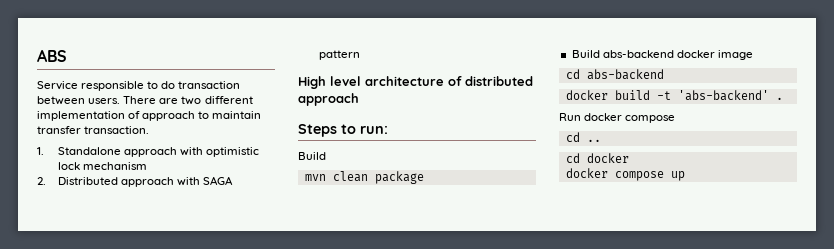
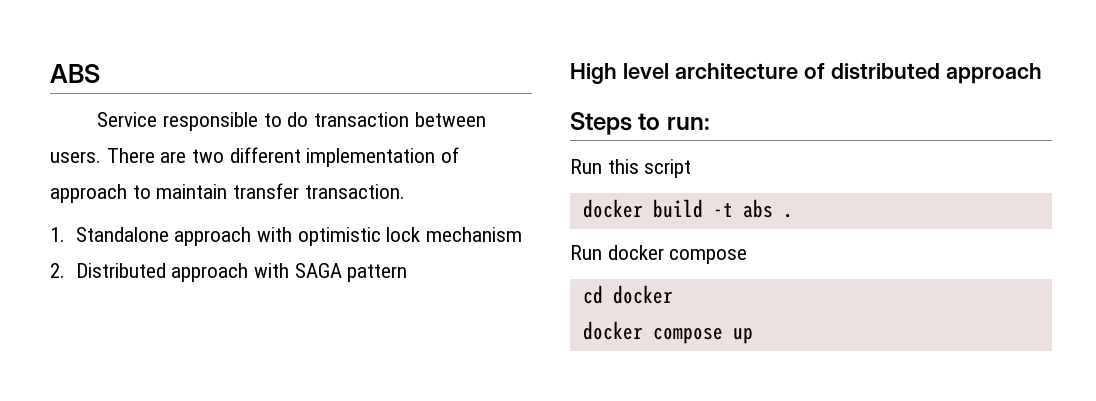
  Steps to run:
- Build
- mvn clean package
- Build abs-backend docker image
- cd abs-backend
+ Run this script
- docker build -t 'abs-backend' .
+ docker build -t abs .
- cd ..

